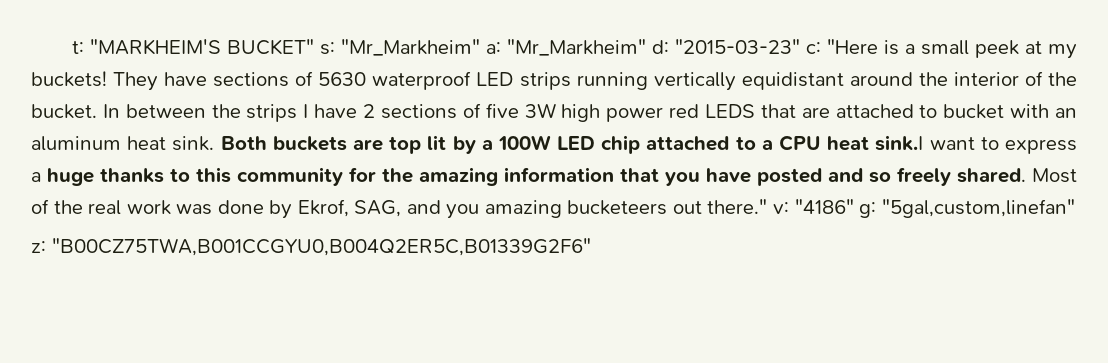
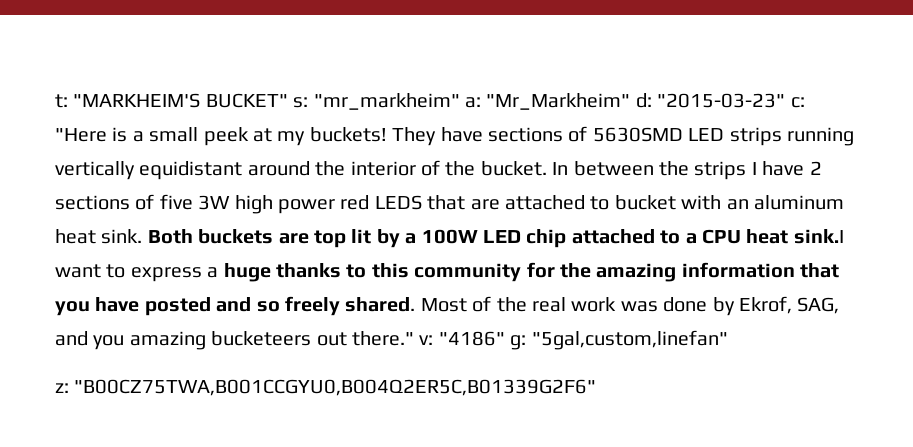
- t: "MARKHEIM'S BUCKET" s: "Mr_Markheim" a: "Mr_Markheim" d: "2015-03-23" c: "Here is a small peek at my buckets!
+ t: "MARKHEIM'S BUCKET" s: "mr_markheim" a: "Mr_Markheim" d: "2015-03-23" c: "Here is a small peek at my buckets!
- They have sections of 5630 waterproof LED strips running vertically equidistant around the interior of the bucket.
+ They have sections of 5630SMD LED strips running vertically equidistant around the interior of the bucket.

